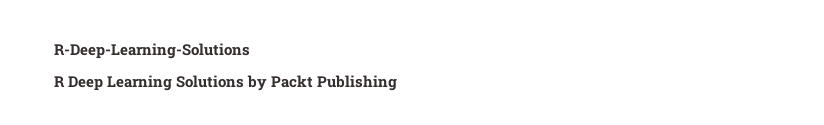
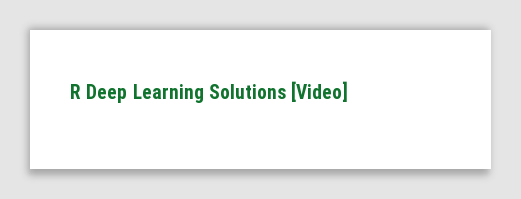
- R-Deep-Learning-Solutions
- R Deep Learning Solutions by Packt Publishing
+ R Deep Learning Solutions [Video]

